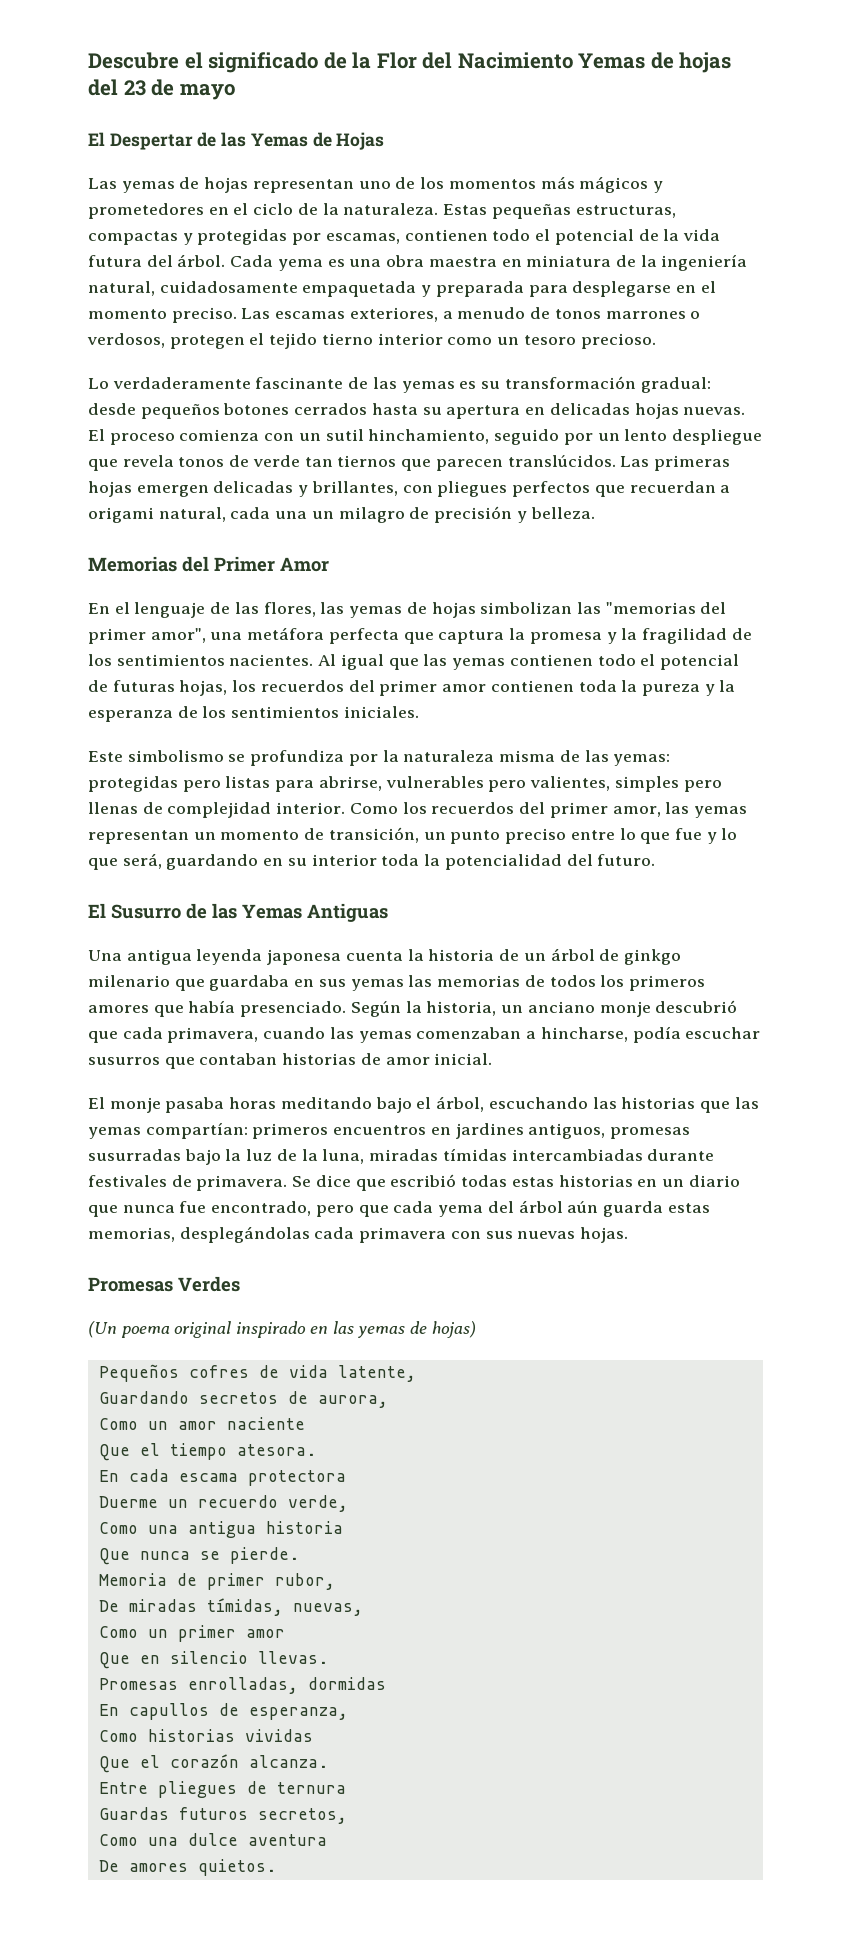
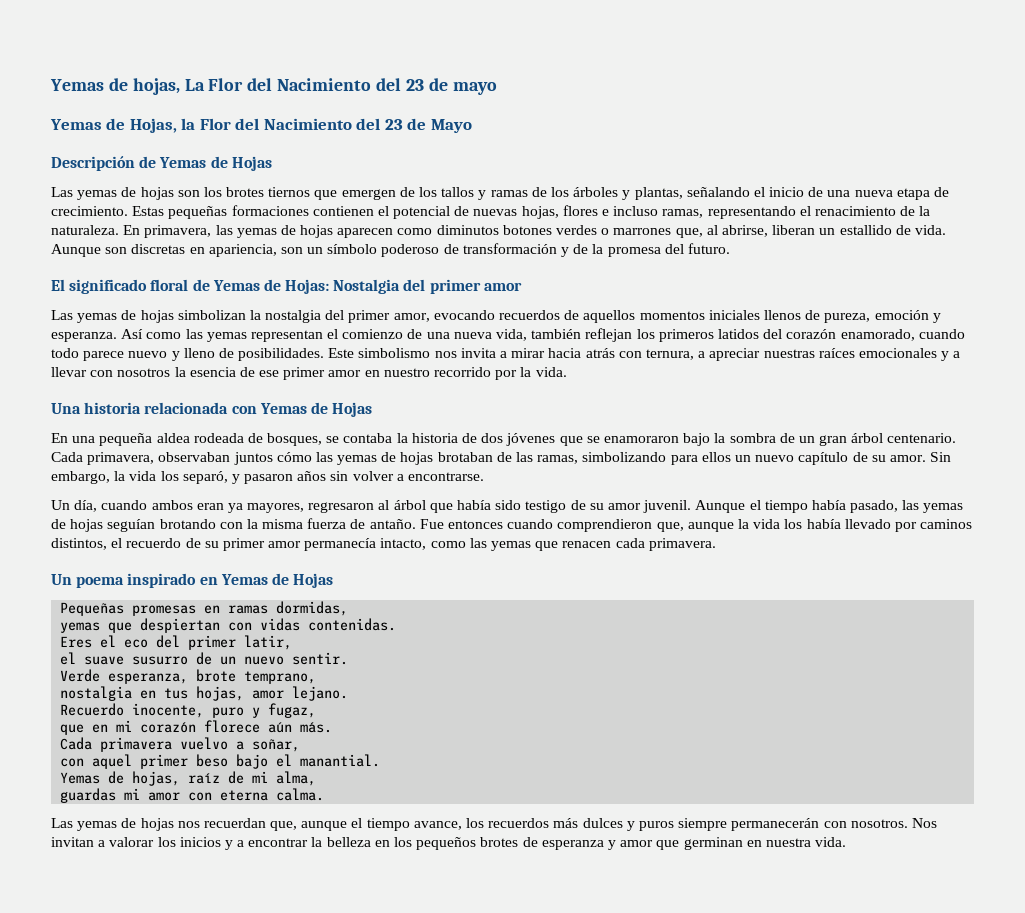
- Descubre el significado de la Flor del Nacimiento Yemas de hojas del 23 de mayo
- El Despertar de las Yemas de Hojas
+ Yemas de hojas, La Flor del Nacimiento del 23 de mayo
+ Yemas de Hojas, la Flor del Nacimiento del 23 de Mayo
+ Descripción de Yemas de Hojas
- Las yemas de hojas representan uno de los momentos más mágicos y prometedores en el ciclo de la naturaleza. Estas pequeñas estructuras, compactas y protegidas por escamas, contienen todo el potencial de la vida futura del árbol. Cada yema es una obra maestra en miniatura de la ingeniería natural, cuidadosamente empaquetada y preparada para desplegarse en el momento preciso. Las escamas exteriores, a menudo de tonos marrones o verdosos, protegen el tejido tierno interior como un tesoro precioso.
- Lo verdaderamente fascinante de las yemas es su transformación gradual: desde pequeños botones cerrados hasta su apertura en delicadas hojas nuevas. El proceso comienza con un sutil hinchamiento, seguido por un lento despliegue que revela tonos de verde tan tiernos que parecen translúcidos. Las primeras hojas emergen delicadas y brillantes, con pliegues perfectos que recuerdan a origami natural, cada una un milagro de precisión y belleza.
- Memorias del Primer Amor
- En el lenguaje de las flores, las yemas de hojas simbolizan las "memorias del primer amor", una metáfora perfecta que captura la promesa y la fragilidad de los sentimientos nacientes. Al igual que las yemas contienen todo el potencial de futuras hojas, los recuerdos del primer amor contienen toda la pureza y la esperanza de los sentimientos iniciales.
- Este simbolismo se profundiza por la naturaleza misma de las yemas: protegidas pero listas para abrirse, vulnerables pero valientes, simples pero llenas de complejidad interior. Como los recuerdos del primer amor, las yemas representan un momento de transición, un punto preciso entre lo que fue y lo que será, guardando en su interior toda la potencialidad del futuro.
- El Susurro de las Yemas Antiguas
- Una antigua leyenda japonesa cuenta la historia de un árbol de ginkgo milenario que guardaba en sus yemas las memorias de todos los primeros amores que había presenciado. Según la historia, un anciano monje descubrió que cada primavera, cuando las yemas comenzaban a hincharse, podía escuchar susurros que contaban historias de amor inicial.
- El monje pasaba horas meditando bajo el árbol, escuchando las historias que las yemas compartían: primeros encuentros en jardines antiguos, promesas susurradas bajo la luz de la luna, miradas tímidas intercambiadas durante festivales de primavera. Se dice que escribió todas estas historias en un diario que nunca fue encontrado, pero que cada yema del árbol aún guarda estas memorias, desplegándolas cada primavera con sus nuevas hojas.
- Promesas Verdes
- (Un poema original inspirado en las yemas de hojas)
- Pequeños cofres de vida latente,
- Guardando secretos de aurora,
- Como un amor naciente
- Que el tiempo atesora.
- En cada escama protectora
- Duerme un recuerdo verde,
- Como una antigua historia
- Que nunca se pierde.
- Memoria de primer rubor,
- De miradas tímidas, nuevas,
- Como un primer amor
- Que en silencio llevas.
- Promesas enrolladas, dormidas
- En capullos de esperanza,
- Como historias vividas
- Que el corazón alcanza.
- Entre pliegues de ternura
- Guardas futuros secretos,
- Como una dulce aventura
- De amores quietos.
+ Las yemas de hojas son los brotes tiernos que emergen de los tallos y ramas de los árboles y plantas, señalando el inicio de una nueva etapa de crecimiento. Estas pequeñas formaciones contienen el potencial de nuevas hojas, flores e incluso ramas, representando el renacimiento de la naturaleza. En primavera, las yemas de hojas aparecen como diminutos botones verdes o marrones que, al abrirse, liberan un estallido de vida. Aunque son discretas en apariencia, son un símbolo poderoso de transformación y de la promesa del futuro.
+ El significado floral de Yemas de Hojas: Nostalgia del primer amor
+ Las yemas de hojas simbolizan la nostalgia del primer amor, evocando recuerdos de aquellos momentos iniciales llenos de pureza, emoción y esperanza. Así como las yemas representan el comienzo de una nueva vida, también reflejan los primeros latidos del corazón enamorado, cuando todo parece nuevo y lleno de posibilidades. Este simbolismo nos invita a mirar hacia atrás con ternura, a apreciar nuestras raíces emocionales y a llevar con nosotros la esencia de ese primer amor en nuestro recorrido por la vida.
+ Una historia relacionada con Yemas de Hojas
+ En una pequeña aldea rodeada de bosques, se contaba la historia de dos jóvenes que se enamoraron bajo la sombra de un gran árbol centenario. Cada primavera, observaban juntos cómo las yemas de hojas brotaban de las ramas, simbolizando para ellos un nuevo capítulo de su amor. Sin embargo, la vida los separó, y pasaron años sin volver a encontrarse.
+ Un día, cuando ambos eran ya mayores, regresaron al árbol que había sido testigo de su amor juvenil. Aunque el tiempo había pasado, las yemas de hojas seguían brotando con la misma fuerza de antaño. Fue entonces cuando comprendieron que, aunque la vida los había llevado por caminos distintos, el recuerdo de su primer amor permanecía intacto, como las yemas que renacen cada primavera.
+ Un poema inspirado en Yemas de Hojas
+ Pequeñas promesas en ramas dormidas,
+ yemas que despiertan con vidas contenidas.
+ Eres el eco del primer latir,
+ el suave susurro de un nuevo sentir.
+ Verde esperanza, brote temprano,
+ nostalgia en tus hojas, amor lejano.
+ Recuerdo inocente, puro y fugaz,
+ que en mi corazón florece aún más.
+ Cada primavera vuelvo a soñar,
+ con aquel primer beso bajo el manantial.
+ Yemas de hojas, raíz de mi alma,
+ guardas mi amor con eterna calma.
+ Las yemas de hojas nos recuerdan que, aunque el tiempo avance, los recuerdos más dulces y puros siempre permanecerán con nosotros. Nos invitan a valorar los inicios y a encontrar la belleza en los pequeños brotes de esperanza y amor que germinan en nuestra vida.

